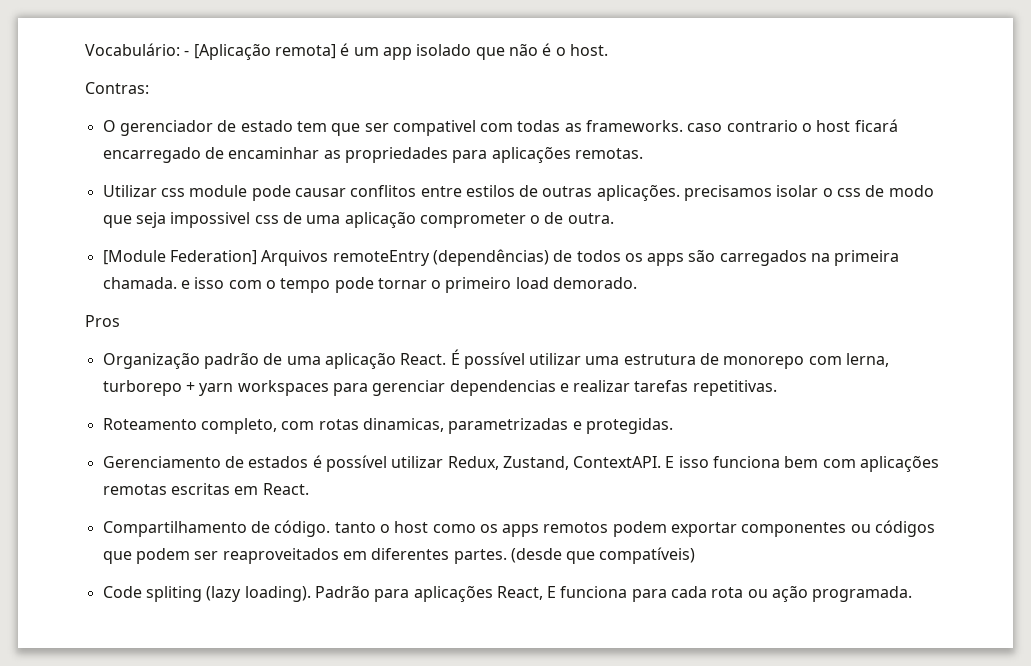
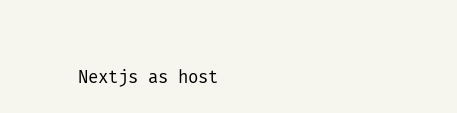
- Vocabulário: - [Aplicação remota] é um app isolado que não é o host.
- Contras:
- O gerenciador de estado tem que ser compativel com todas as frameworks. caso contrario o host ficará encarregado de encaminhar as propriedades para aplicações remotas.
- Utilizar css module pode causar conflitos entre estilos de outras aplicações. precisamos isolar o css de modo que seja impossivel css de uma aplicação comprometer o de outra.
- [Module Federation] Arquivos remoteEntry (dependências) de todos os apps são carregados na primeira chamada. e isso com o tempo pode tornar o primeiro load demorado.
- Pros
- Organização padrão de uma aplicação React. É possível utilizar uma estrutura de monorepo com lerna, turborepo + yarn workspaces para gerenciar dependencias e realizar tarefas repetitivas.
- Roteamento completo, com rotas dinamicas, parametrizadas e protegidas.
- Gerenciamento de estados é possível utilizar Redux, Zustand, ContextAPI. E isso funciona bem com aplicações remotas escritas em React.
- Compartilhamento de código. tanto o host como os apps remotos podem exportar componentes ou códigos que podem ser reaproveitados em diferentes partes. (desde que compatíveis)
- Code spliting (lazy loading). Padrão para aplicações React, E funciona para cada rota ou ação programada.
+ Nextjs as host

